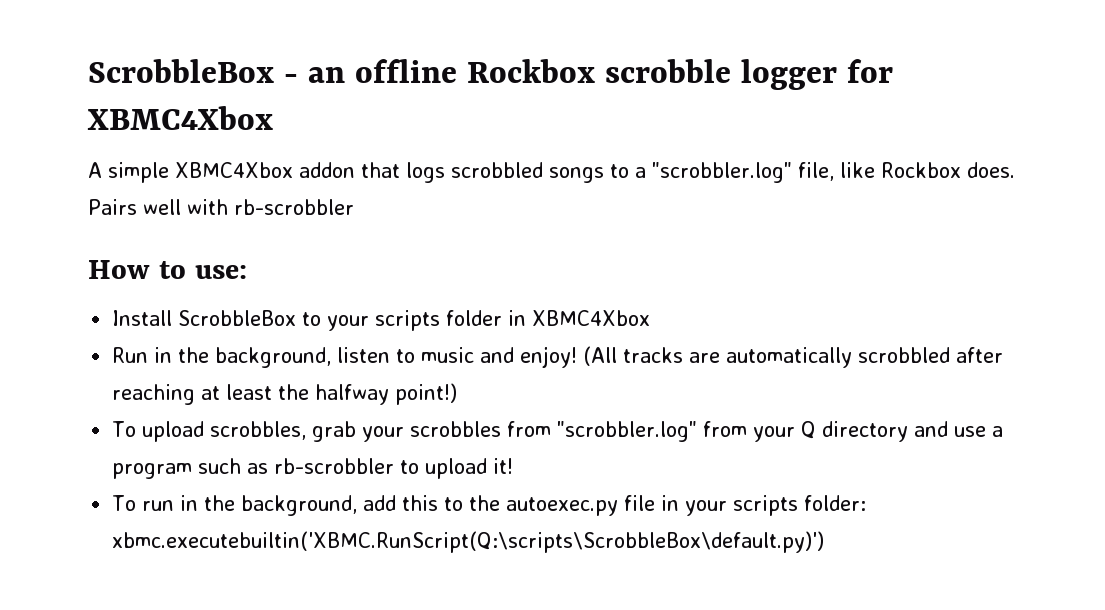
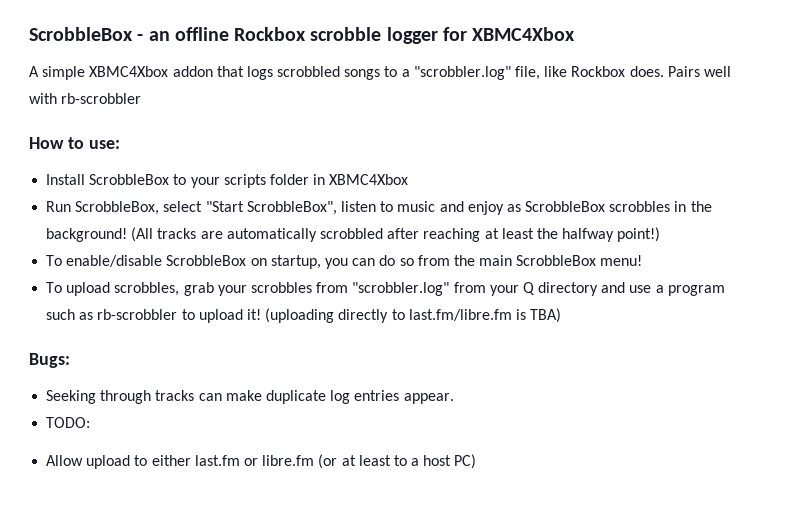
- Run in the background, listen to music and enjoy!
+ Run ScrobbleBox, select "Start ScrobbleBox", listen to music and enjoy as ScrobbleBox scrobbles in the background!
+ To enable/disable ScrobbleBox on startup, you can do so from the main ScrobbleBox menu!
- To upload scrobbles, grab your scrobbles from "scrobbler.log" from your Q directory and use a program such as rb-scrobbler to upload it!
- To run in the background, add this to the autoexec.py file in your scripts folder: xbmc.executebuiltin('XBMC.RunScript(Q:\scripts\ScrobbleBox\default.py)')
+ To upload scrobbles, grab your scrobbles from "scrobbler.log" from your Q directory and use a program such as rb-scrobbler to upload it! (uploading directly to last.fm/libre.fm is TBA)
+ Bugs:
+ Seeking through tracks can make duplicate log entries appear.
+ TODO:
+ Allow upload to either last.fm or libre.fm (or at least to a host PC)

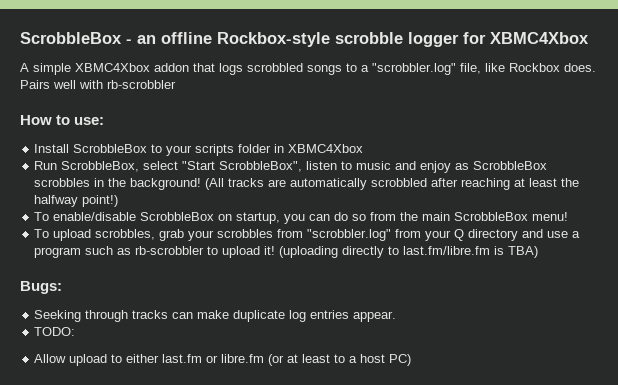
- ScrobbleBox - an offline Rockbox scrobble logger for XBMC4Xbox
+ ScrobbleBox - an offline Rockbox-style scrobble logger for XBMC4Xbox

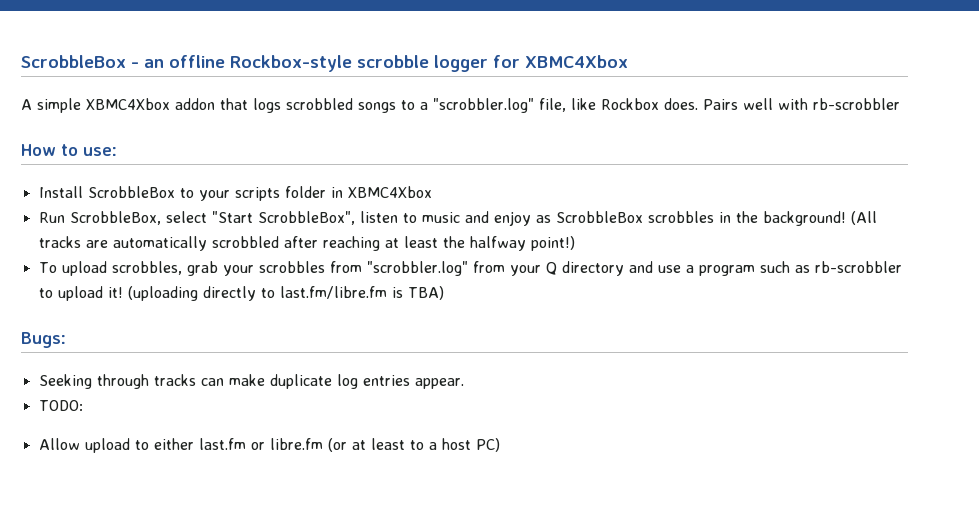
- To enable/disable ScrobbleBox on startup, you can do so from the main ScrobbleBox menu!

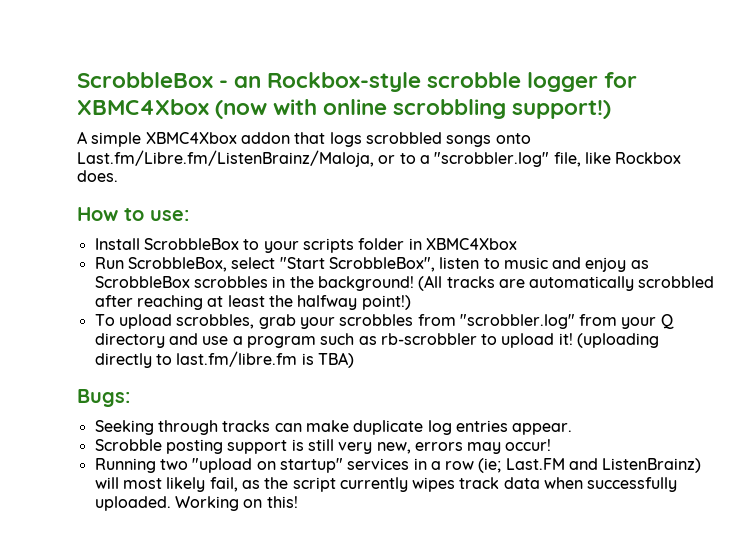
- ScrobbleBox - an offline Rockbox-style scrobble logger for XBMC4Xbox
+ ScrobbleBox - an Rockbox-style scrobble logger for XBMC4Xbox (now with online scrobbling support!)
- A simple XBMC4Xbox addon that logs scrobbled songs to a "scrobbler.log" file, like Rockbox does. Pairs well with rb-scrobbler
+ A simple XBMC4Xbox addon that logs scrobbled songs onto Last.fm/Libre.fm/ListenBrainz/Maloja, or to a "scrobbler.log" file, like Rockbox does.
- TODO:
- Allow upload to either last.fm or libre.fm (or at least to a host PC)
+ Scrobble posting support is still very new, errors may occur!
+ Running two "upload on startup" services in a row (ie; Last.FM and ListenBrainz) will most likely fail, as the script currently wipes track data when successfully uploaded. Working on this!

